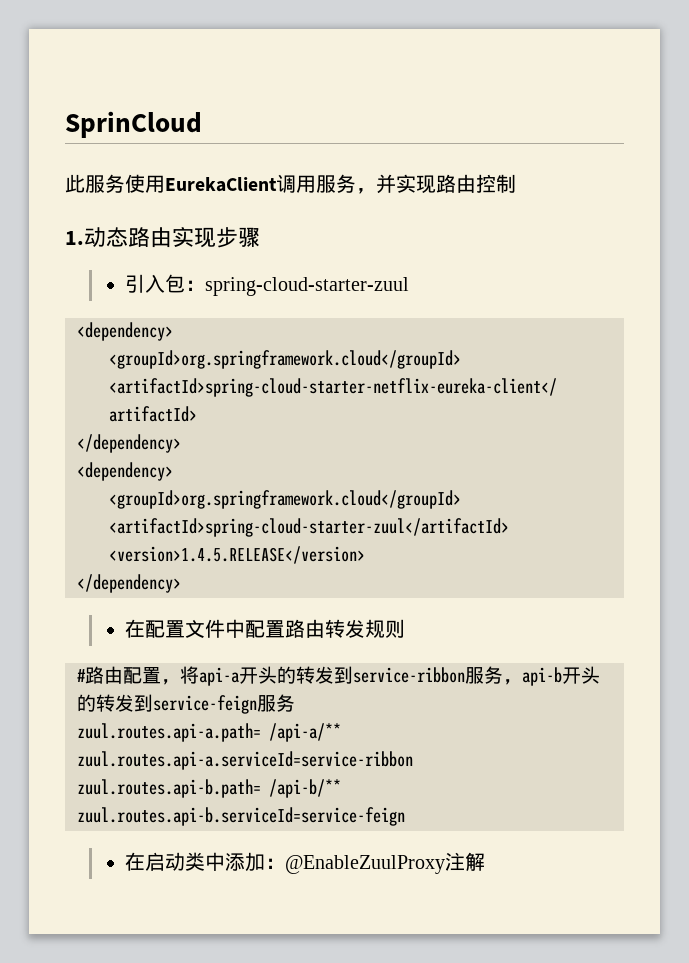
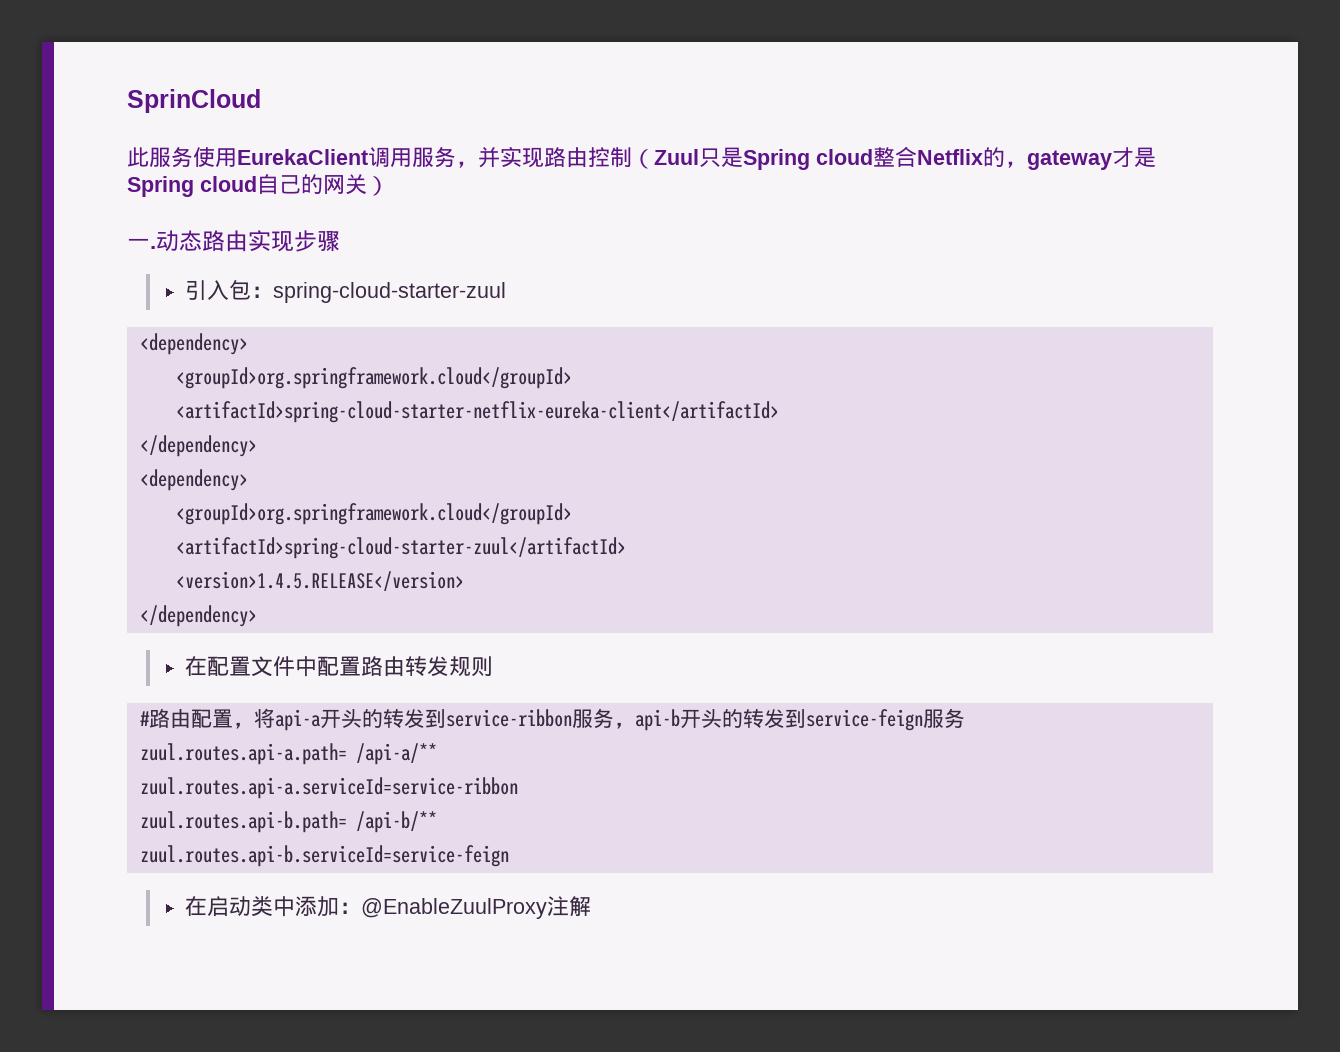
- 此服务使用EurekaClient调用服务，并实现路由控制
- 1.动态路由实现步骤
+ 此服务使用EurekaClient调用服务，并实现路由控制（Zuul只是Spring cloud整合Netflix的，gateway才是Spring cloud自己的网关）
+ 一.动态路由实现步骤

